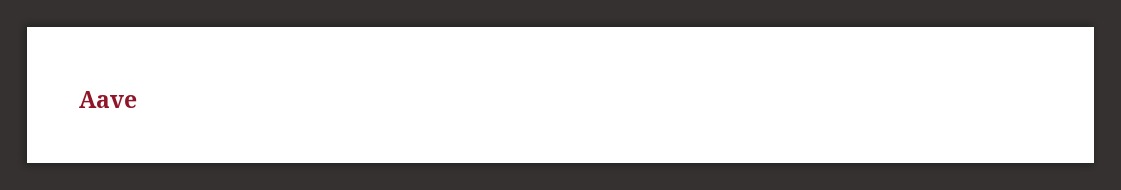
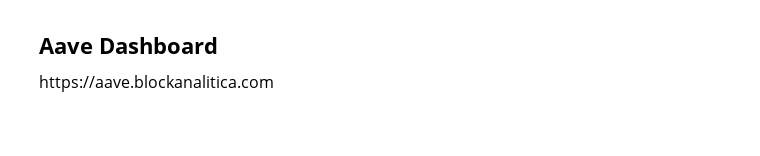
- Aave
+ Aave Dashboard
+ https://aave.blockanalitica.com

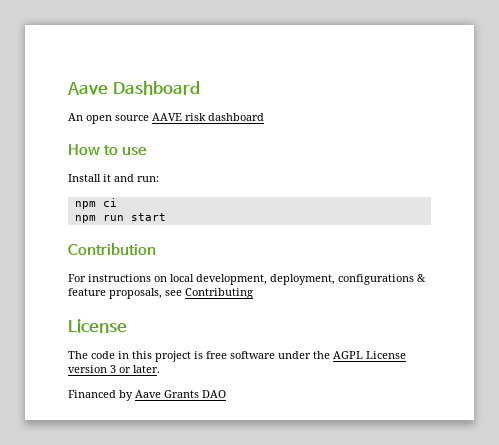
- https://aave.blockanalitica.com
+ An open source AAVE risk dashboard
+ How to use
+ Install it and run:
+ npm ci
+ npm run start
+ Contribution
+ For instructions on local development, deployment, configurations & feature proposals, see Contributing
+ License
+ The code in this project is free software under the AGPL License version 3 or later.
+ Financed by Aave Grants DAO

